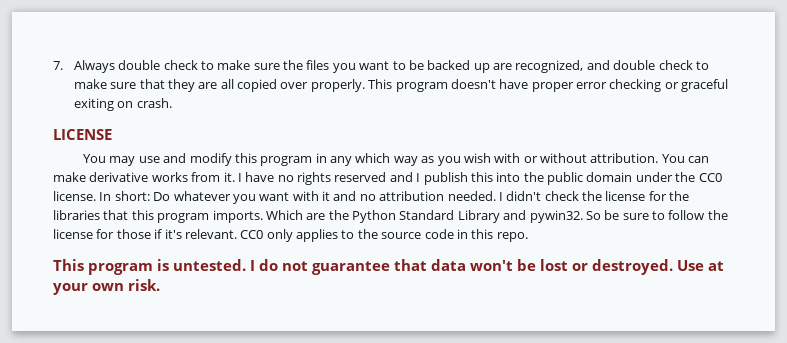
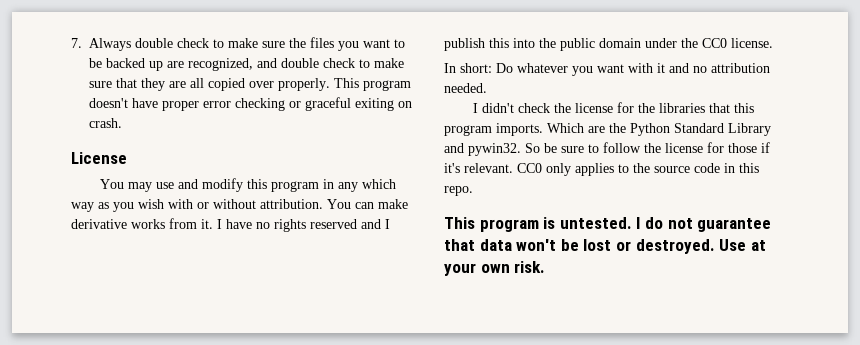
- LICENSE
+ License
- I have no rights reserved and I publish this into the public domain under the CC0 license. In short: Do whatever you want with it and no attribution needed. I didn't check the license for the libraries that this program imports.
+ I have no rights reserved and I publish this into the public domain under the CC0 license.
+ In short: Do whatever you want with it and no attribution needed.
+ I didn't check the license for the libraries that this program imports.

